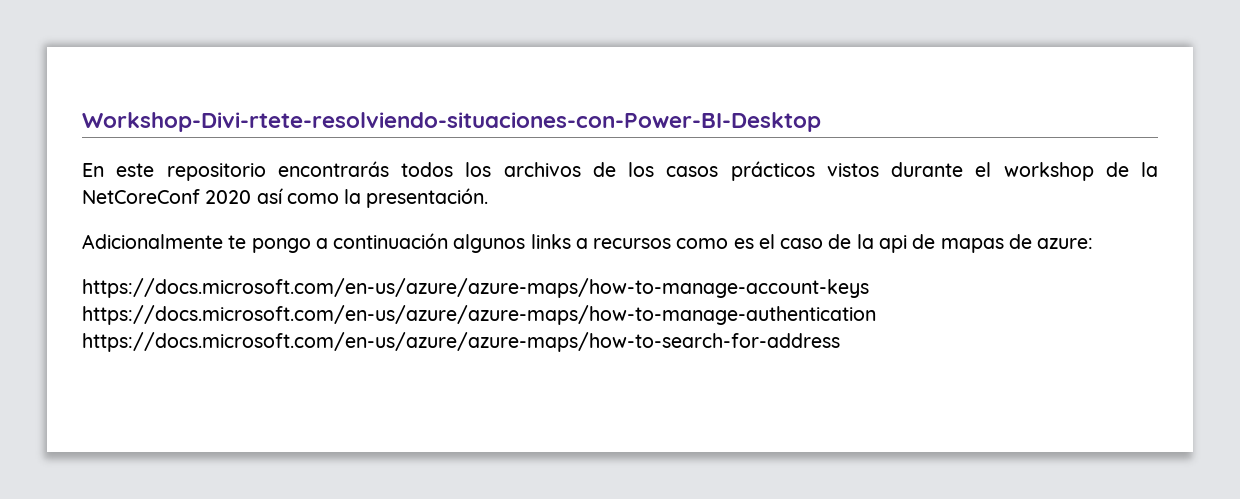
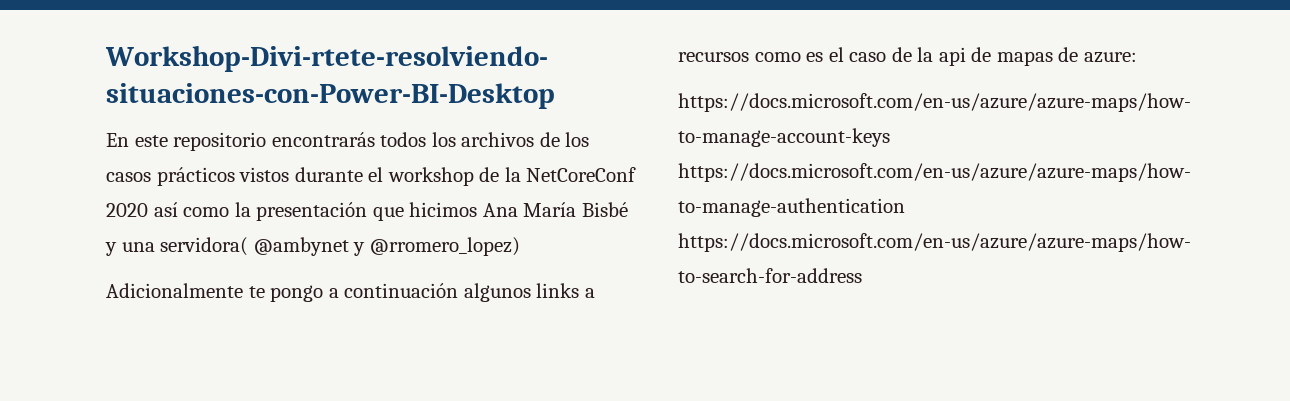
- En este repositorio encontrarás todos los archivos de los casos prácticos vistos durante el workshop de la NetCoreConf 2020 así como la presentación.
+ En este repositorio encontrarás todos los archivos de los casos prácticos vistos durante el workshop de la NetCoreConf 2020 así como la presentación que hicimos Ana María Bisbé y una servidora( @ambynet y @rromero_lopez)

